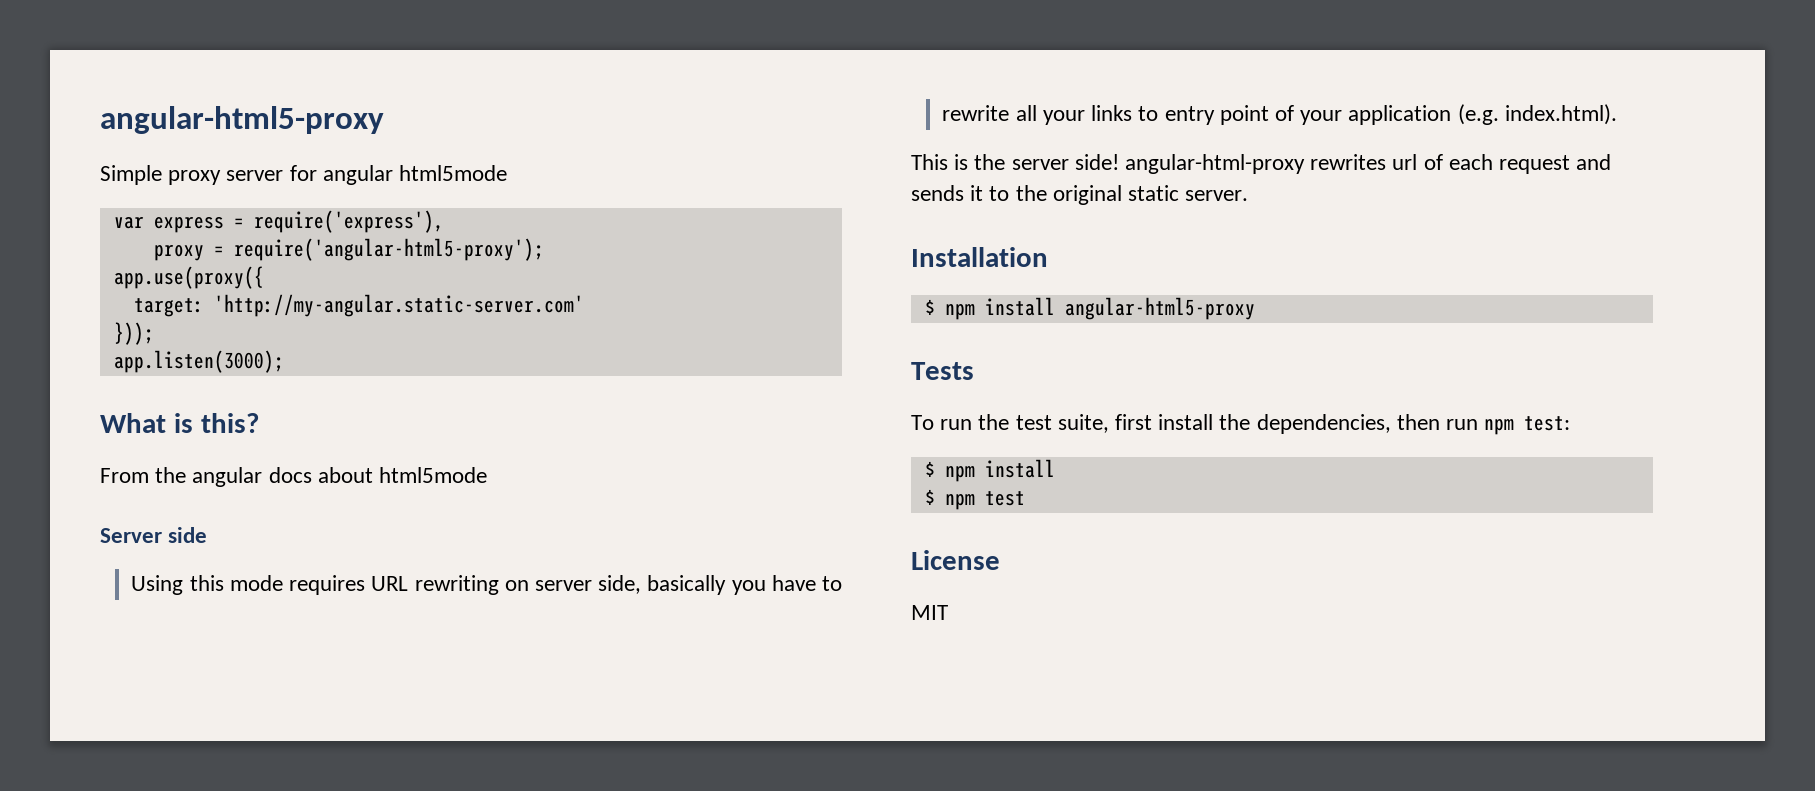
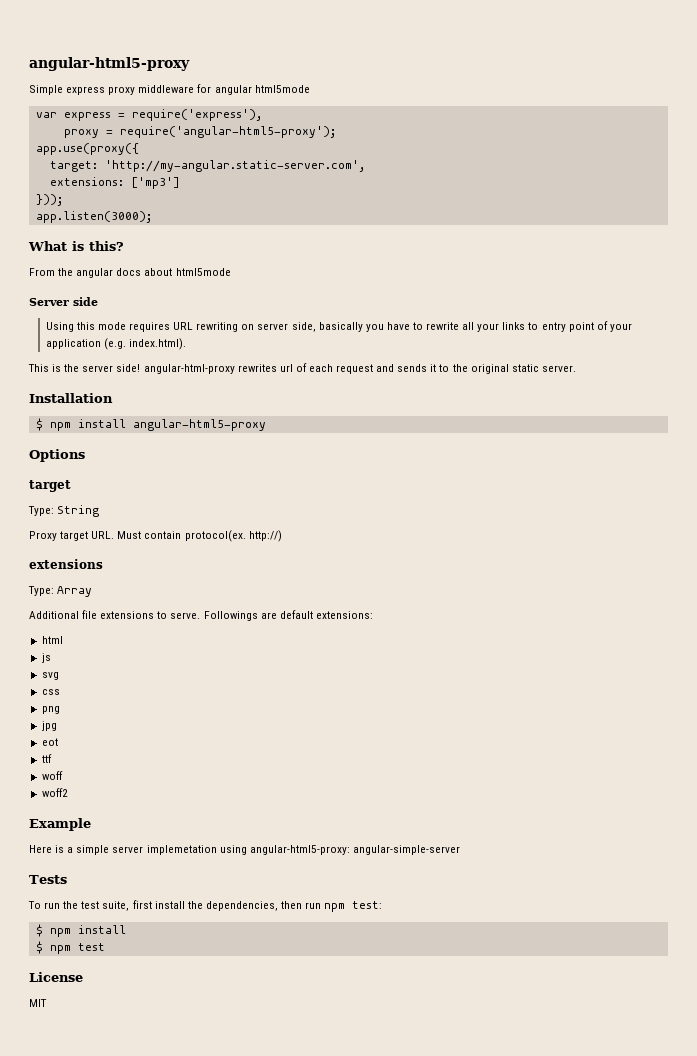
- Simple proxy server for angular html5mode
+ Simple express proxy middleware for angular html5mode
- target: 'http://my-angular.static-server.com'
+ target: 'http://my-angular.static-server.com',
+ extensions: ['mp3']
+ Options
+ target
+ Type: String
+ Proxy target URL. Must contain protocol(ex. http://)
+ extensions
+ Type: Array
+ Additional file extensions to serve. Followings are default extensions:
+ html
+ js
+ svg
+ css
+ png
+ jpg
+ eot
+ ttf
+ woff
+ woff2
+ Example
+ Here is a simple server implemetation using angular-html5-proxy: angular-simple-server

